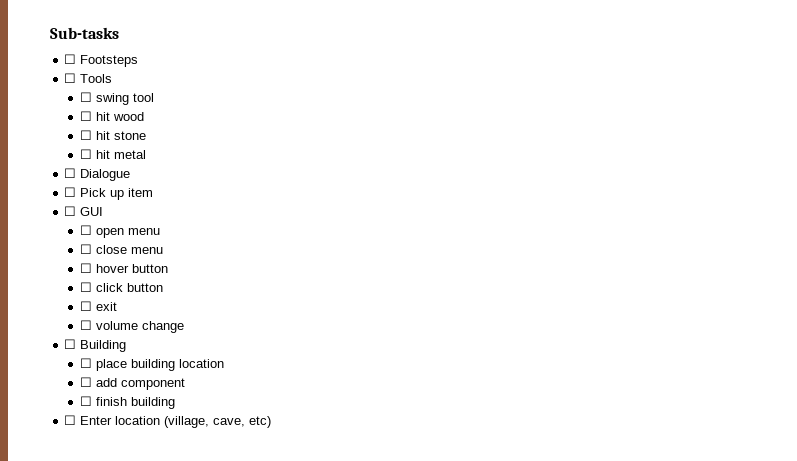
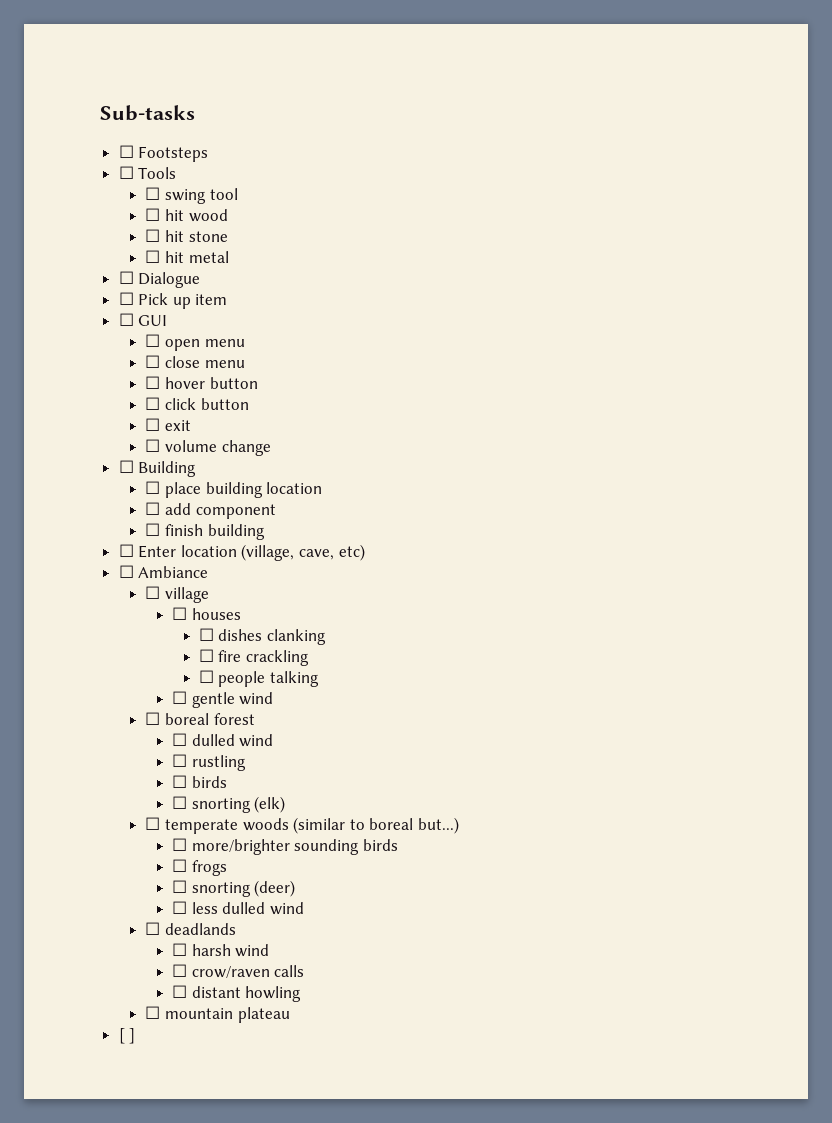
+ ☐ Ambiance
+ ☐ village
+ ☐ houses
+ ☐ dishes clanking
+ ☐ fire crackling
+ ☐ people talking
+ ☐ gentle wind
+ ☐ boreal forest
+ ☐ dulled wind
+ ☐ rustling
+ ☐ birds
+ ☐ snorting (elk)
+ ☐ temperate woods (similar to boreal but...)
+ ☐ more/brighter sounding birds
+ ☐ frogs
+ ☐ snorting (deer)
+ ☐ less dulled wind
+ ☐ deadlands
+ ☐ harsh wind
+ ☐ crow/raven calls
+ ☐ distant howling
+ ☐ mountain plateau
+ [ ]

